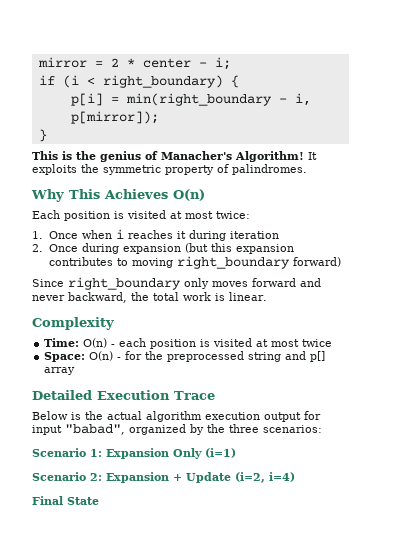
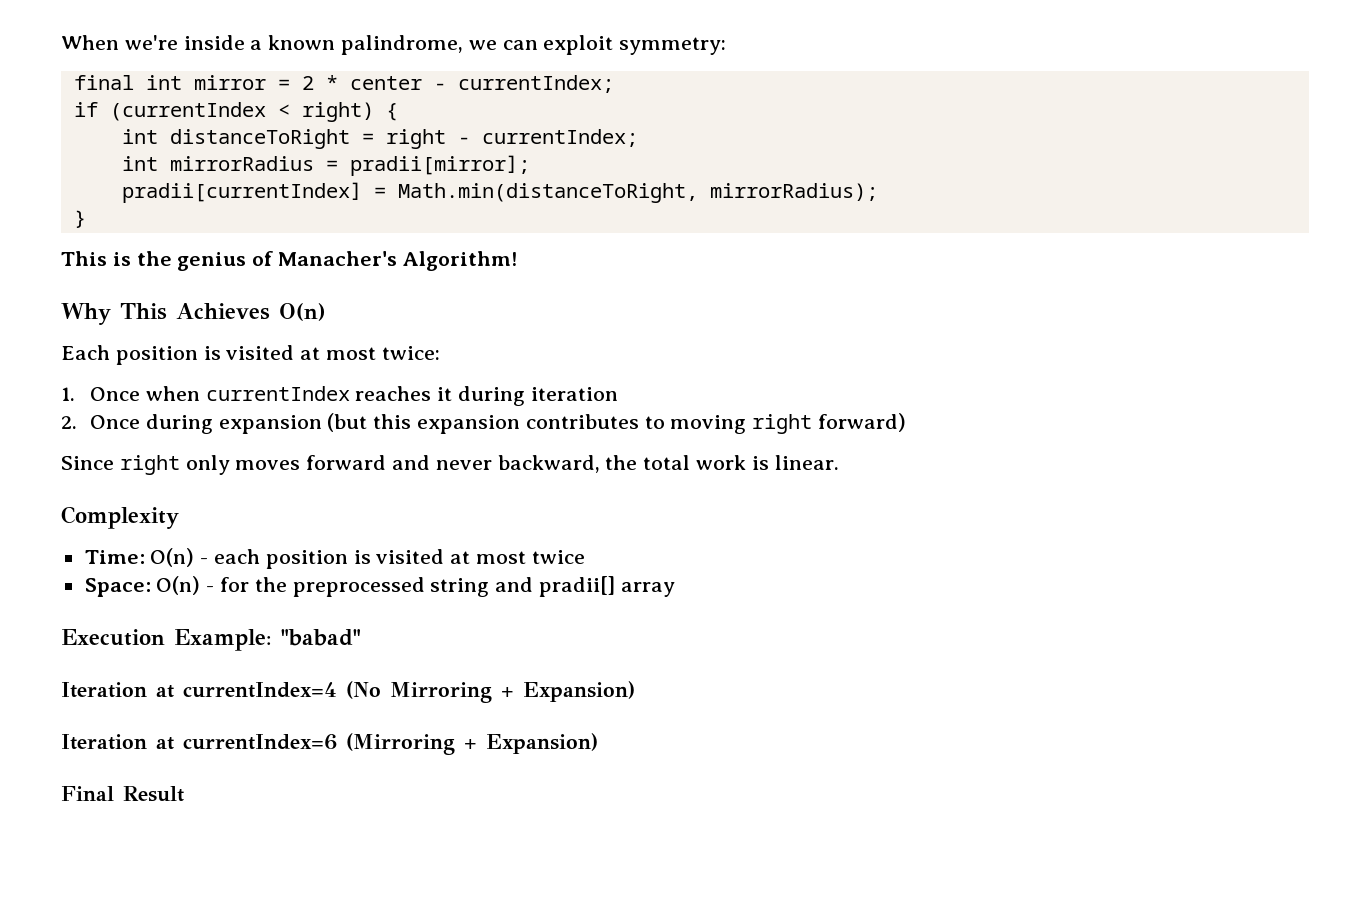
- mirror = 2 * center - i;
+ When we're inside a known palindrome, we can exploit symmetry:
+ final int mirror = 2 * center - currentIndex;
- if (i < right_boundary) {
- p[i] = min(right_boundary - i, p[mirror]);
+ if (currentIndex < right) {
+ int distanceToRight = right - currentIndex;
+ int mirrorRadius = pradii[mirror];
+ pradii[currentIndex] = Math.min(distanceToRight, mirrorRadius);
- It exploits the symmetric property of palindromes.
- 1. Once when i reaches it during iteration
+ 1. Once when currentIndex reaches it during iteration
- 2. Once during expansion (but this expansion contributes to moving right_boundary forward)
+ 2. Once during expansion (but this expansion contributes to moving right forward)
- Since right_boundary only moves forward and never backward, the total work is linear.
+ Since right only moves forward and never backward, the total work is linear.
- Space: O(n) - for the preprocessed string and p[] array
+ Space: O(n) - for the preprocessed string and pradii[] array
- Detailed Execution Trace
- Below is the actual algorithm execution output for input "babad", organized by the three scenarios:
- Scenario 1: Expansion Only (i=1)
- Scenario 2: Expansion + Update (i=2, i=4)
+ Execution Example: "babad"
+ Iteration at currentIndex=4 (No Mirroring + Expansion)
+ Iteration at currentIndex=6 (Mirroring + Expansion)
- Final State
+ Final Result

